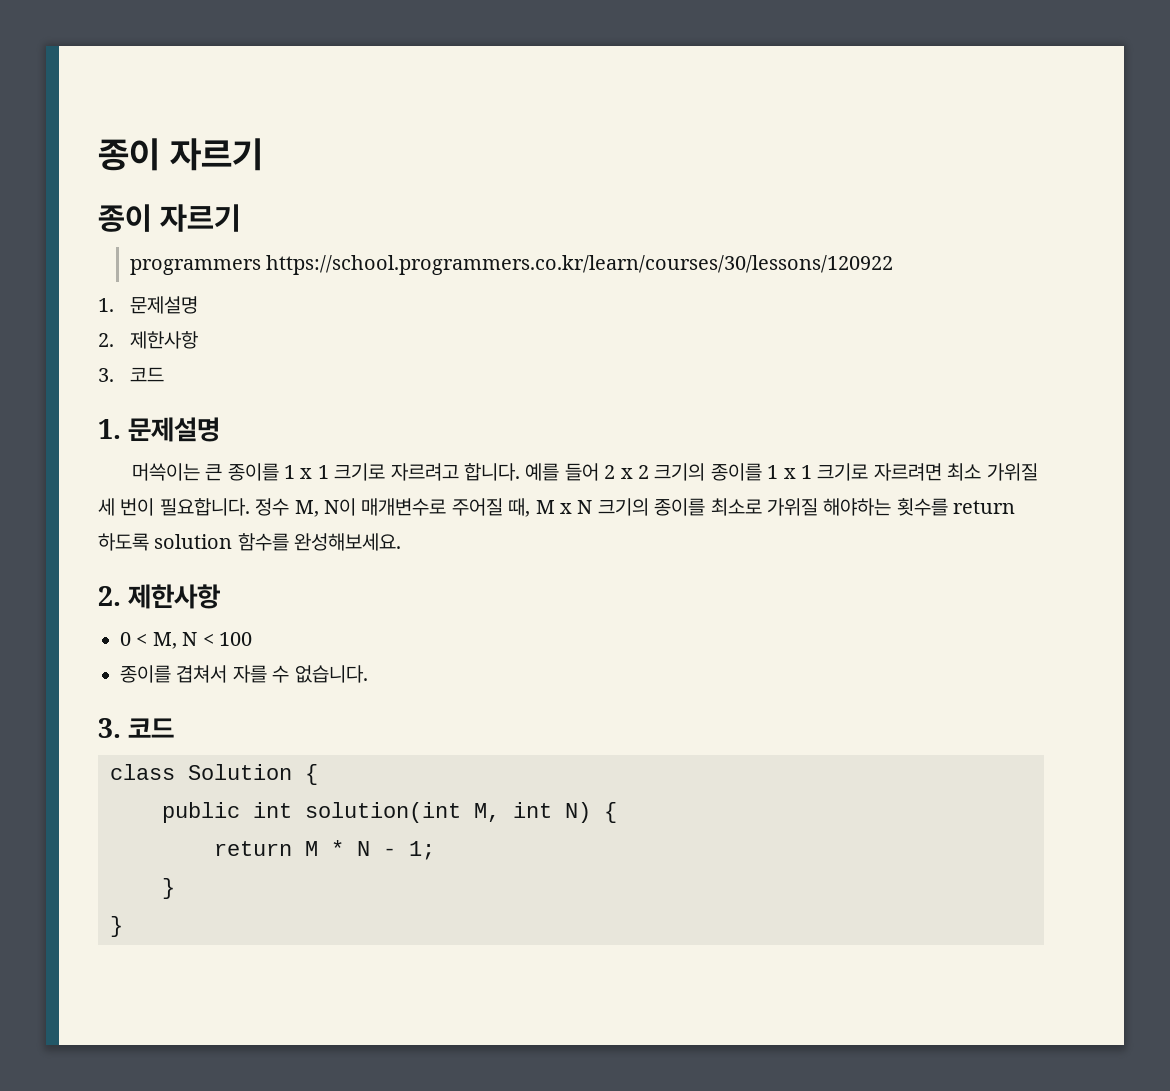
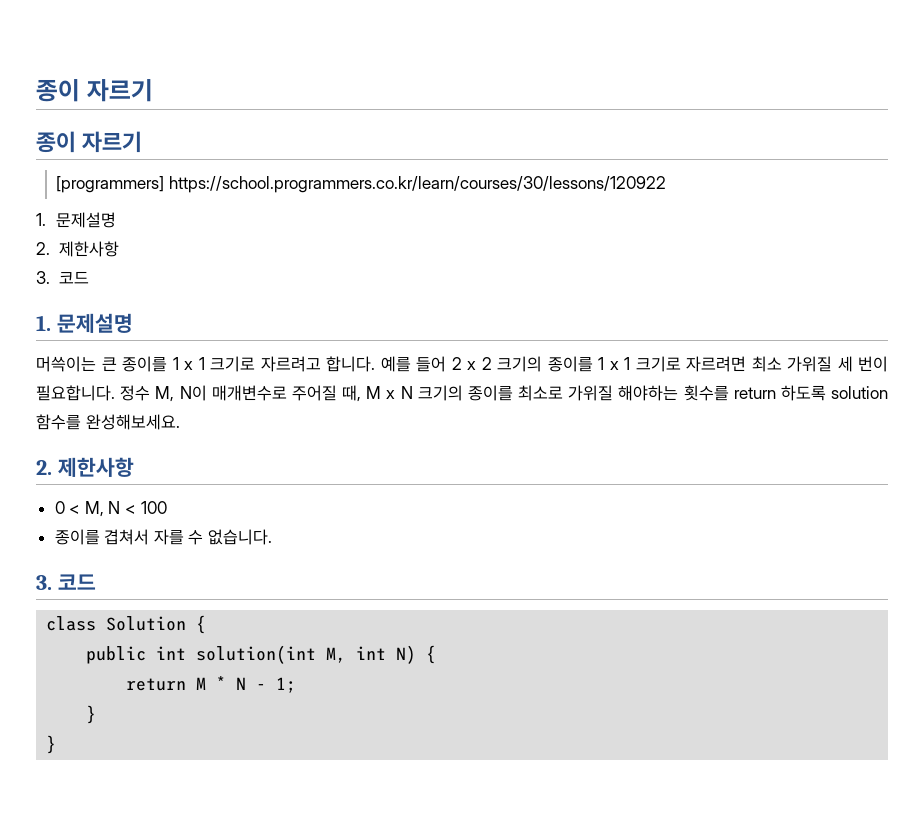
- programmers https://school.programmers.co.kr/learn/courses/30/lessons/120922
+ [programmers] https://school.programmers.co.kr/learn/courses/30/lessons/120922

